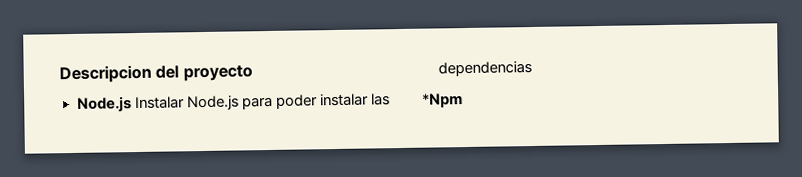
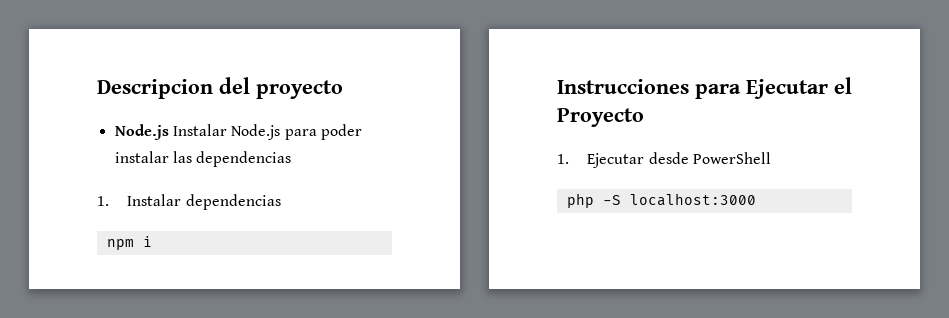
- *Npm
+ 1. Instalar dependencias
+ npm i
+ Instrucciones para Ejecutar el Proyecto
+ 1. Ejecutar desde PowerShell
+ php -S localhost:3000

